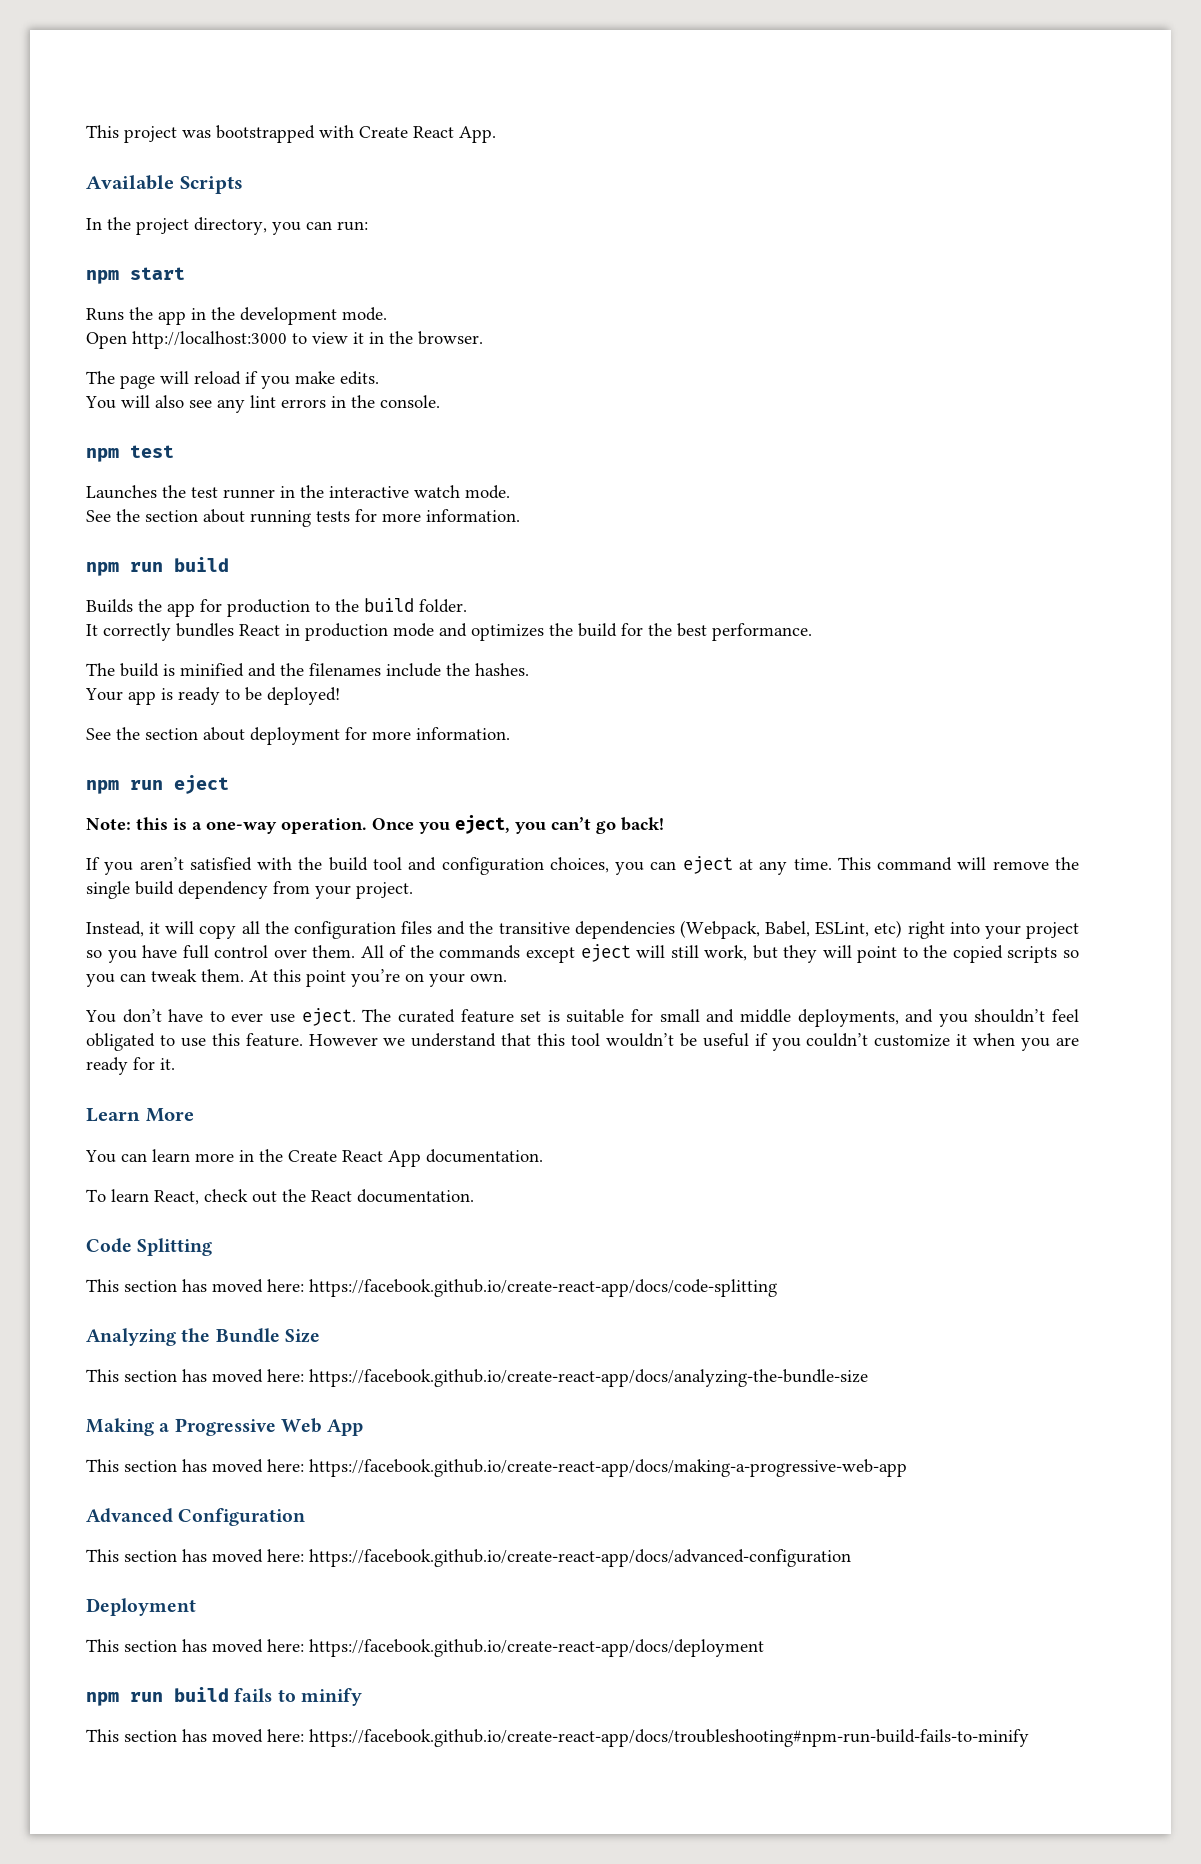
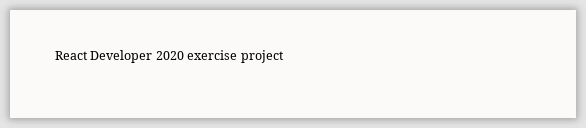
- This project was bootstrapped with Create React App.
- Available Scripts
- In the project directory, you can run:
- npm start
- Runs the app in the development mode.
- Open http://localhost:3000 to view it in the browser.
- The page will reload if you make edits.
- You will also see any lint errors in the console.
- npm test
- Launches the test runner in the interactive watch mode.
- See the section about running tests for more information.
- npm run build
- Builds the app for production to the build folder.
- It correctly bundles React in production mode and optimizes the build for the best performance.
- The build is minified and the filenames include the hashes.
- Your app is ready to be deployed!
- See the section about deployment for more information.
- npm run eject
- Note: this is a one-way operation. Once you eject, you can’t go back!
- If you aren’t satisfied with the build tool and configuration choices, you can eject at any time. This command will remove the single build dependency from your project.
- Instead, it will copy all the configuration files and the transitive dependencies (Webpack, Babel, ESLint, etc) right into your project so you have full control over them. All of the commands except eject will still work, but they will point to the copied scripts so you can tweak them. At this point you’re on your own.
- You don’t have to ever use eject. The curated feature set is suitable for small and middle deployments, and you shouldn’t feel obligated to use this feature. However we understand that this tool wouldn’t be useful if you couldn’t customize it when you are ready for it.
- Learn More
- You can learn more in the Create React App documentation.
- To learn React, check out the React documentation.
- Code Splitting
- This section has moved here: https://facebook.github.io/create-react-app/docs/code-splitting
- Analyzing the Bundle Size
- This section has moved here: https://facebook.github.io/create-react-app/docs/analyzing-the-bundle-size
- Making a Progressive Web App
- This section has moved here: https://facebook.github.io/create-react-app/docs/making-a-progressive-web-app
- Advanced Configuration
- This section has moved here: https://facebook.github.io/create-react-app/docs/advanced-configuration
- Deployment
- This section has moved here: https://facebook.github.io/create-react-app/docs/deployment
- npm run build fails to minify
- This section has moved here: https://facebook.github.io/create-react-app/docs/troubleshooting#npm-run-build-fails-to-minify
+ React Developer 2020 exercise project

